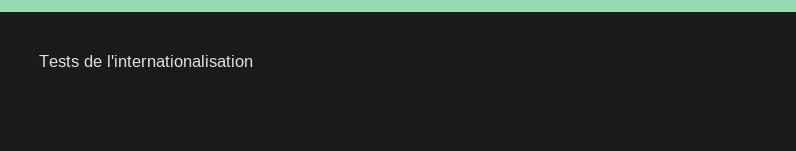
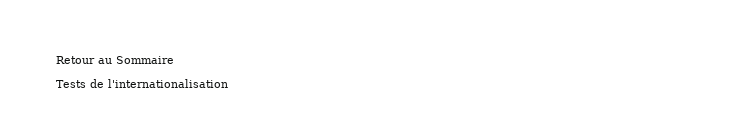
+ Retour au Sommaire

